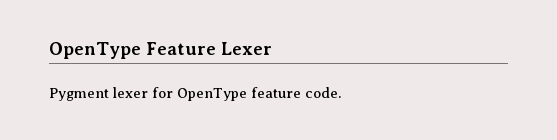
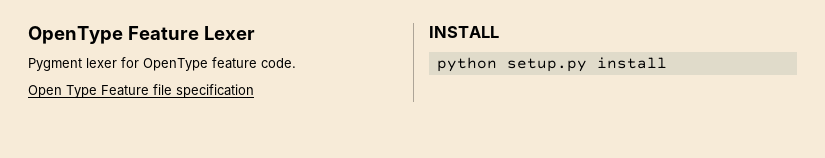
+ Open Type Feature file specification
+ INSTALL
+ python setup.py install

